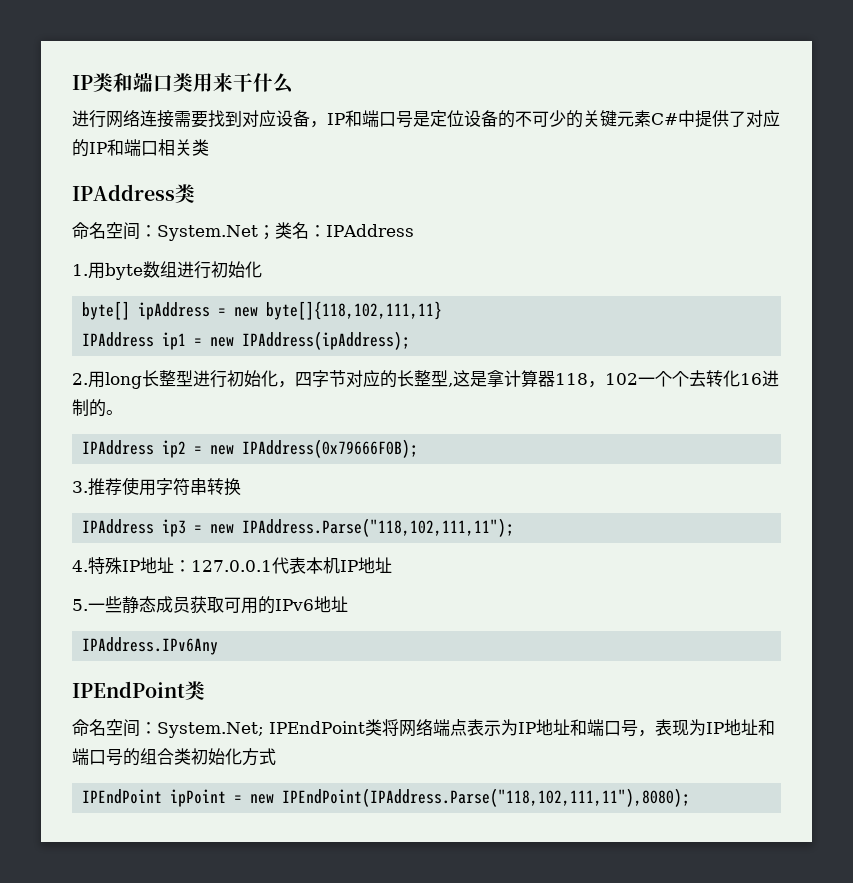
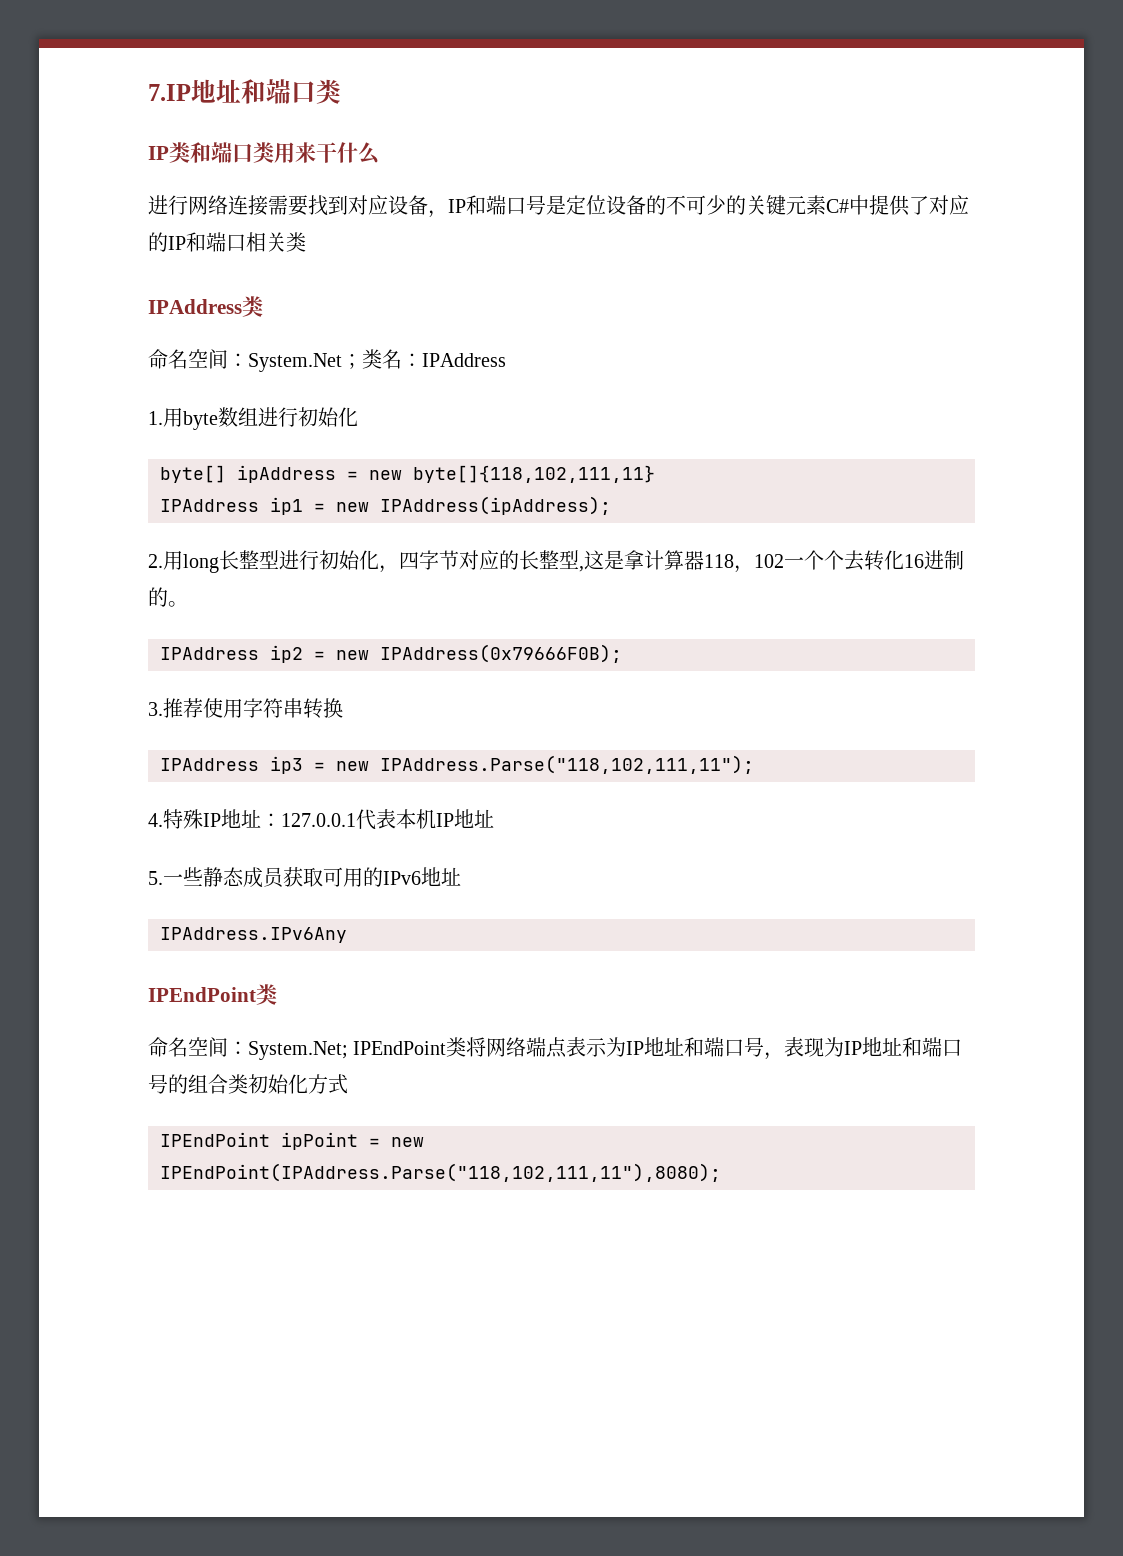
+ 7.IP地址和端口类

